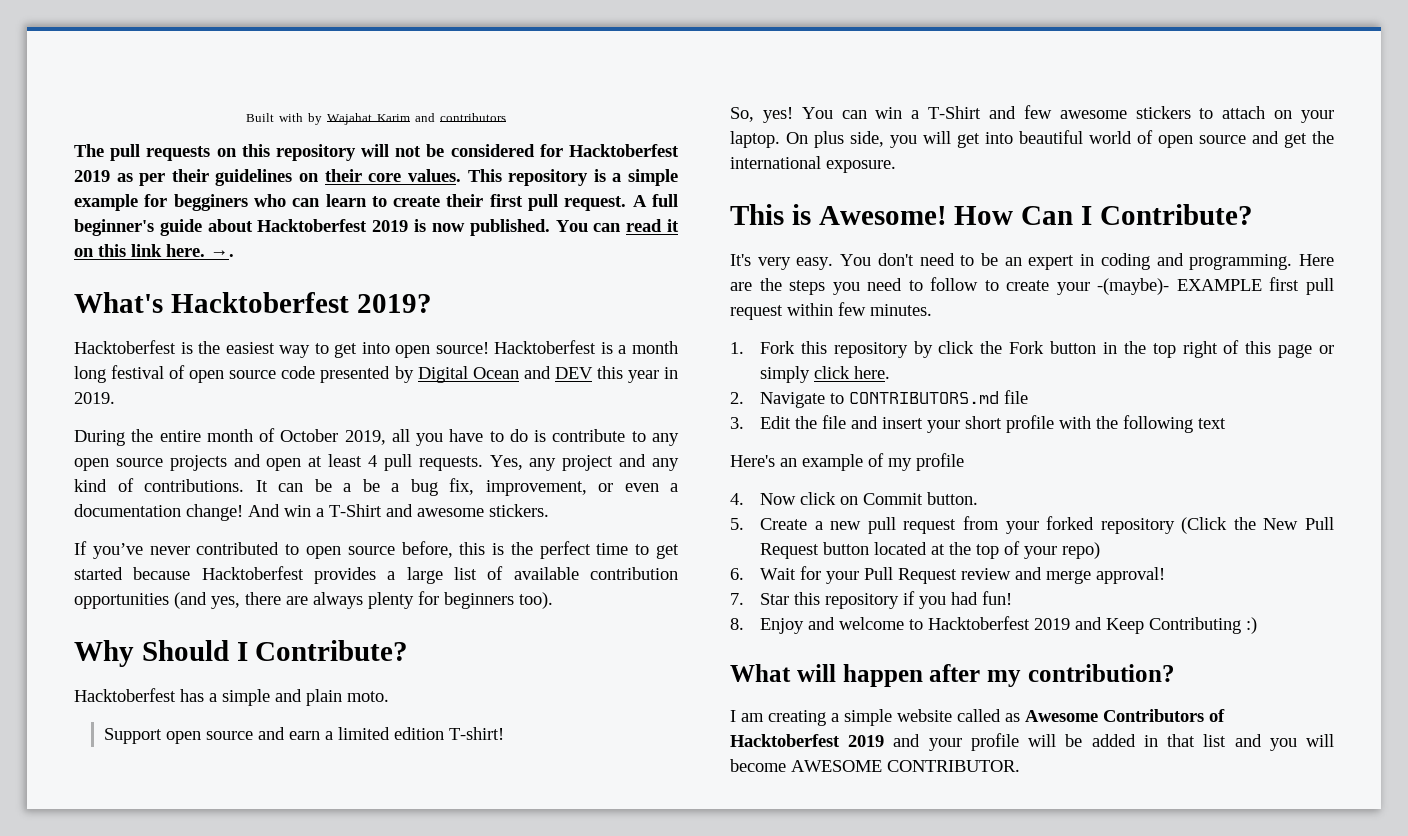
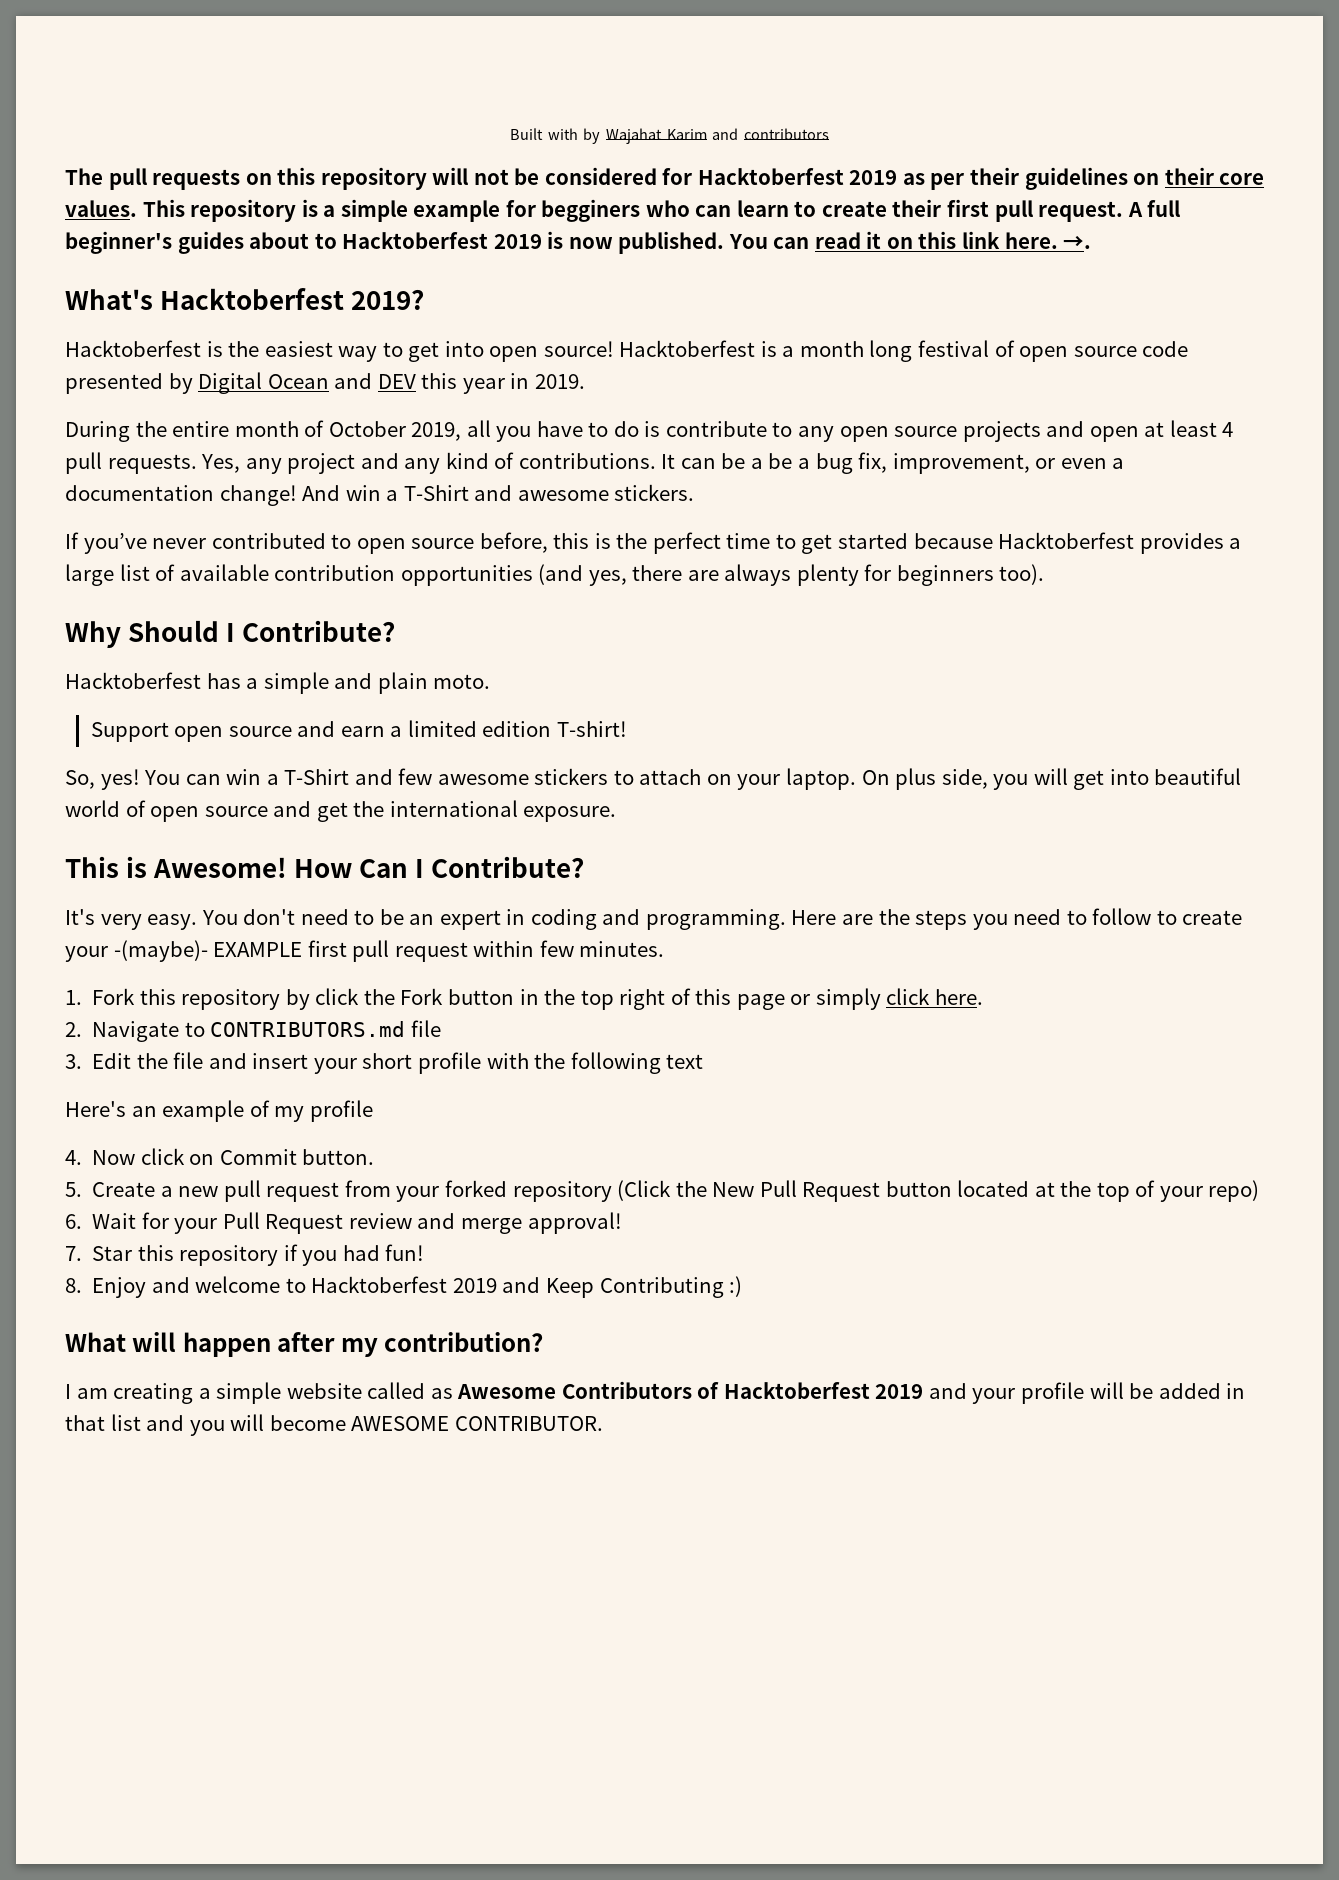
- A full beginner's guide about Hacktoberfest 2019 is now published.
+ A full beginner's guides about to Hacktoberfest 2019 is now published.

